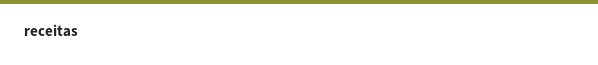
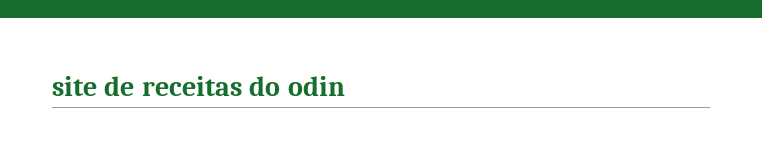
- receitas
+ site de receitas do odin

